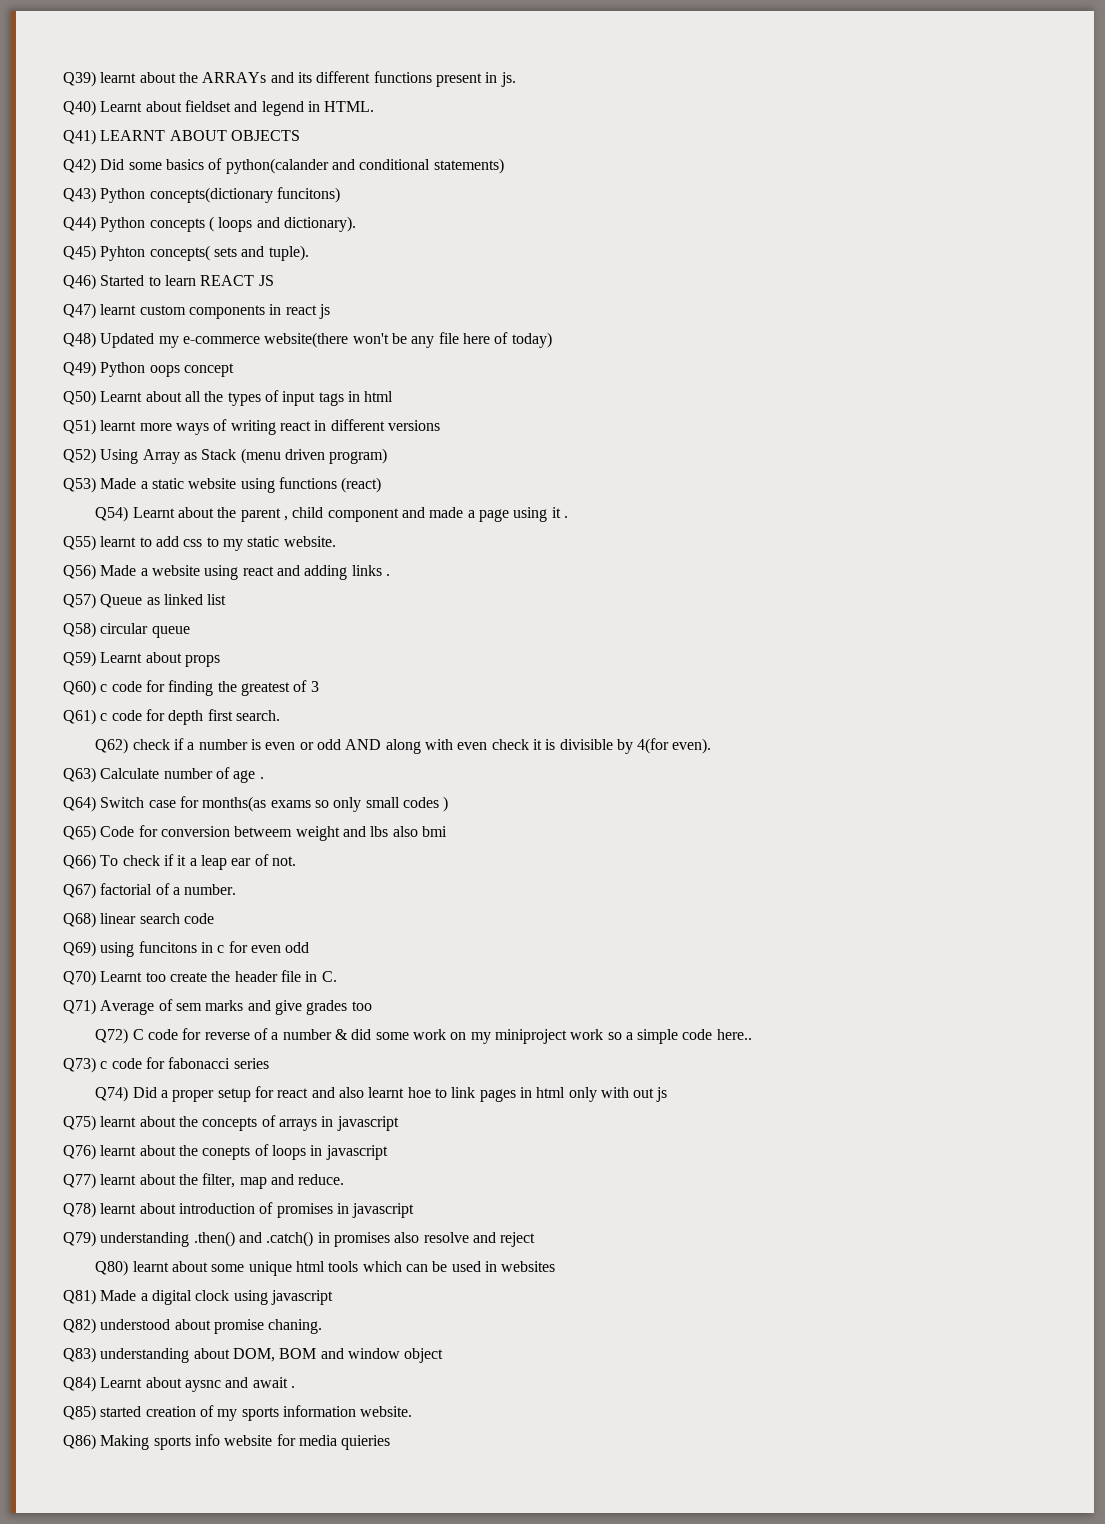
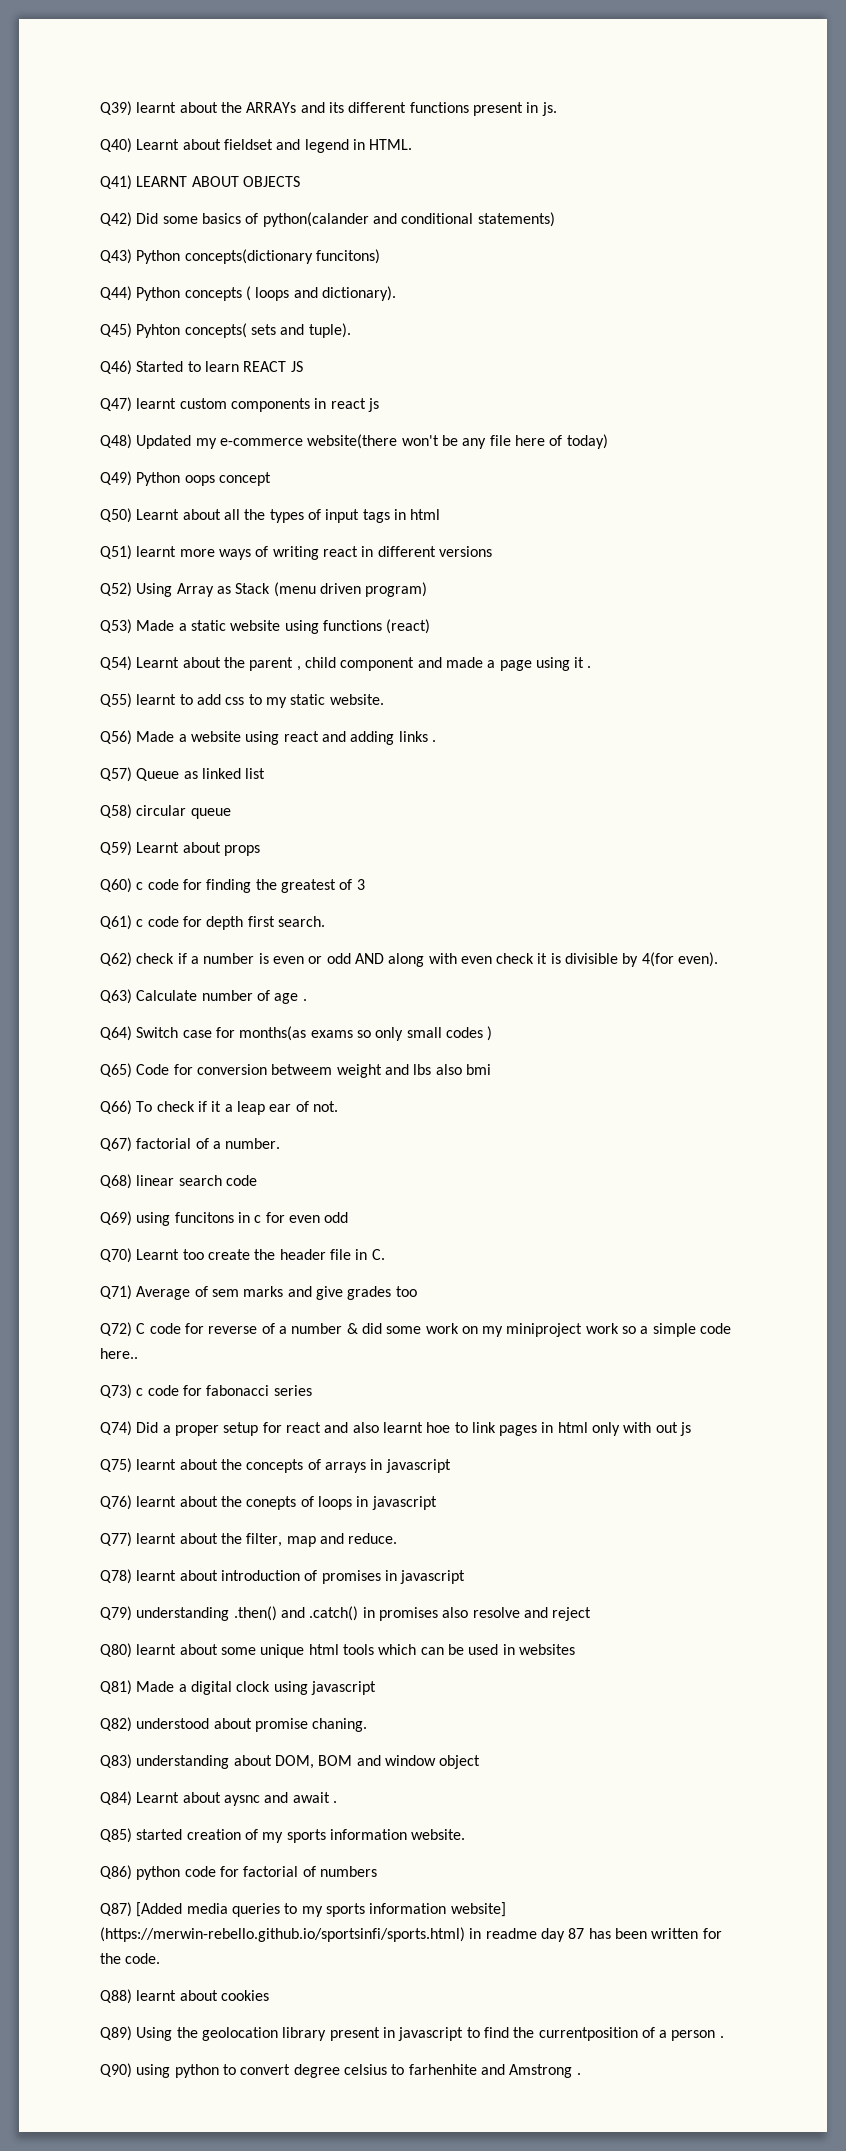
- Q86) Making sports info website for media quieries
+ Q86) python code for factorial of numbers
+ Q87) [Added media queries to my sports information website] (https://merwin-rebello.github.io/sportsinfi/sports.html) in readme day 87 has been written for the code.
+ Q88) learnt about cookies
+ Q89) Using the geolocation library present in javascript to find the currentposition of a person .
+ Q90) using python to convert degree celsius to farhenhite and Amstrong .

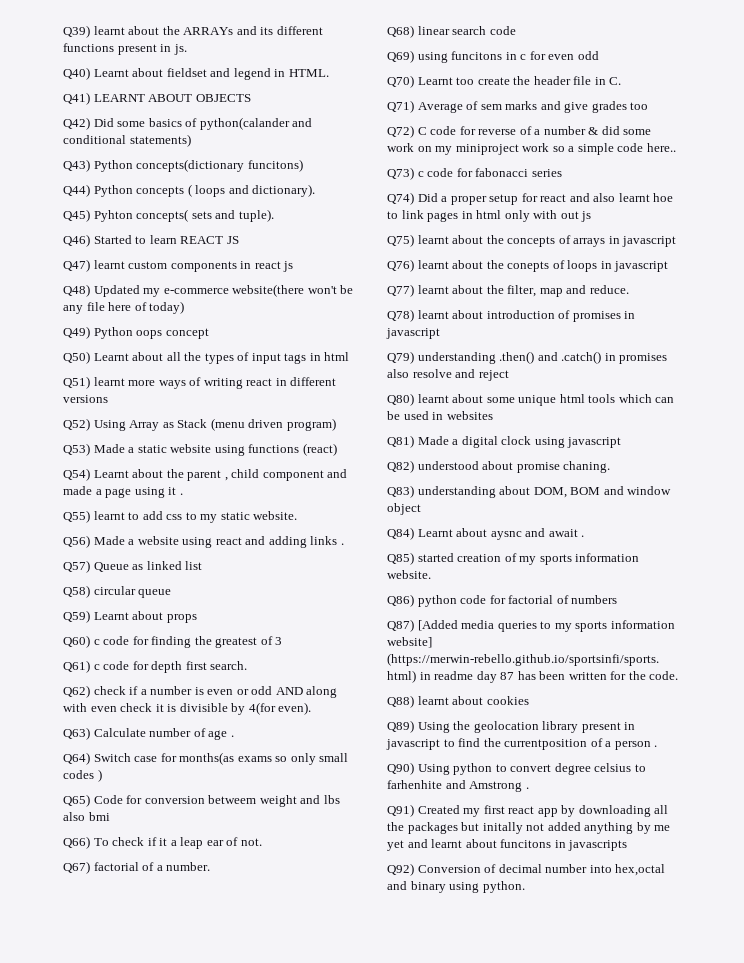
- Q90) using python to convert degree celsius to farhenhite and Amstrong .
+ Q90) Using python to convert degree celsius to farhenhite and Amstrong .
+ Q91) Created my first react app by downloading all the packages but initally not added anything by me yet and learnt about funcitons in javascripts
+ Q92) Conversion of decimal number into hex,octal and binary using python.

